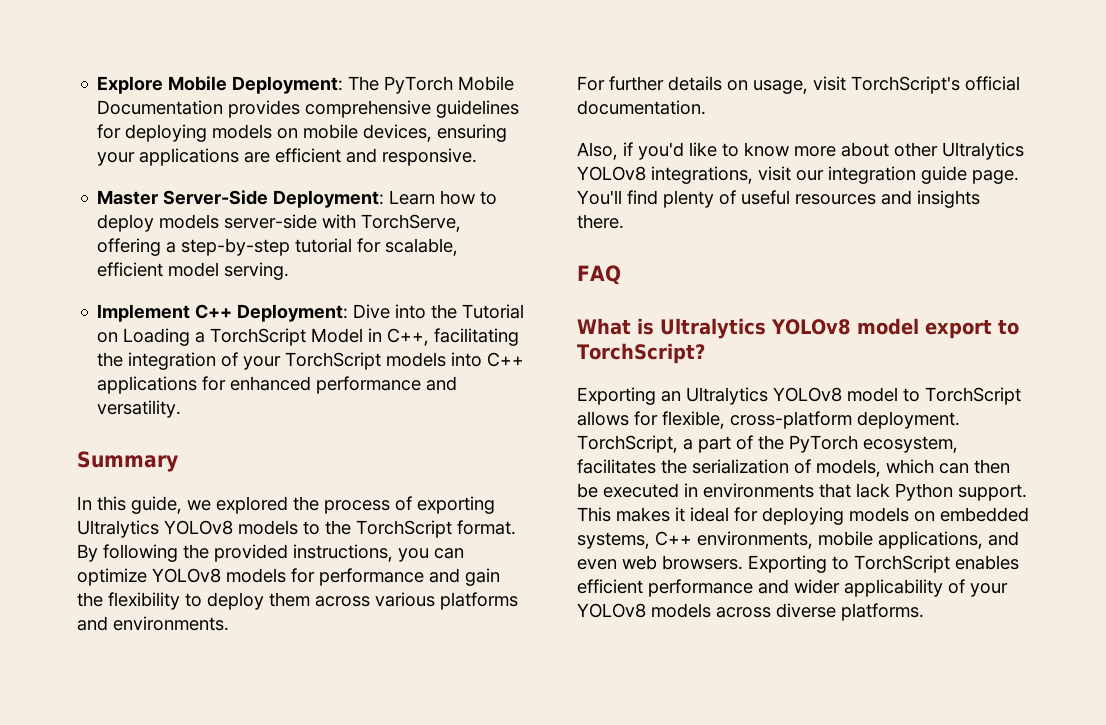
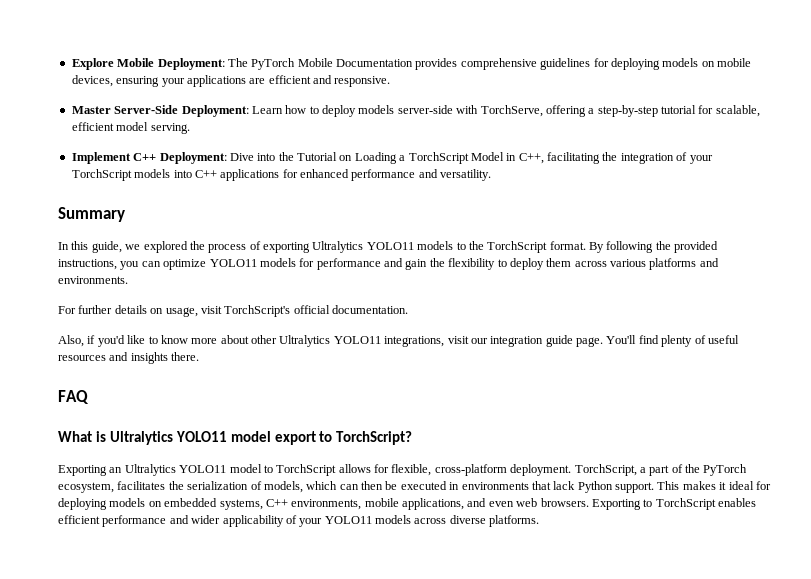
- In this guide, we explored the process of exporting Ultralytics YOLOv8 models to the TorchScript format.
+ In this guide, we explored the process of exporting Ultralytics YOLO11 models to the TorchScript format.
- By following the provided instructions, you can optimize YOLOv8 models for performance and gain the flexibility to deploy them across various platforms and environments.
+ By following the provided instructions, you can optimize YOLO11 models for performance and gain the flexibility to deploy them across various platforms and environments.
- Also, if you'd like to know more about other Ultralytics YOLOv8 integrations, visit our integration guide page.
+ Also, if you'd like to know more about other Ultralytics YOLO11 integrations, visit our integration guide page.
- What is Ultralytics YOLOv8 model export to TorchScript?
+ What is Ultralytics YOLO11 model export to TorchScript?
- Exporting an Ultralytics YOLOv8 model to TorchScript allows for flexible, cross-platform deployment.
+ Exporting an Ultralytics YOLO11 model to TorchScript allows for flexible, cross-platform deployment.
- Exporting to TorchScript enables efficient performance and wider applicability of your YOLOv8 models across diverse platforms.
+ Exporting to TorchScript enables efficient performance and wider applicability of your YOLO11 models across diverse platforms.

